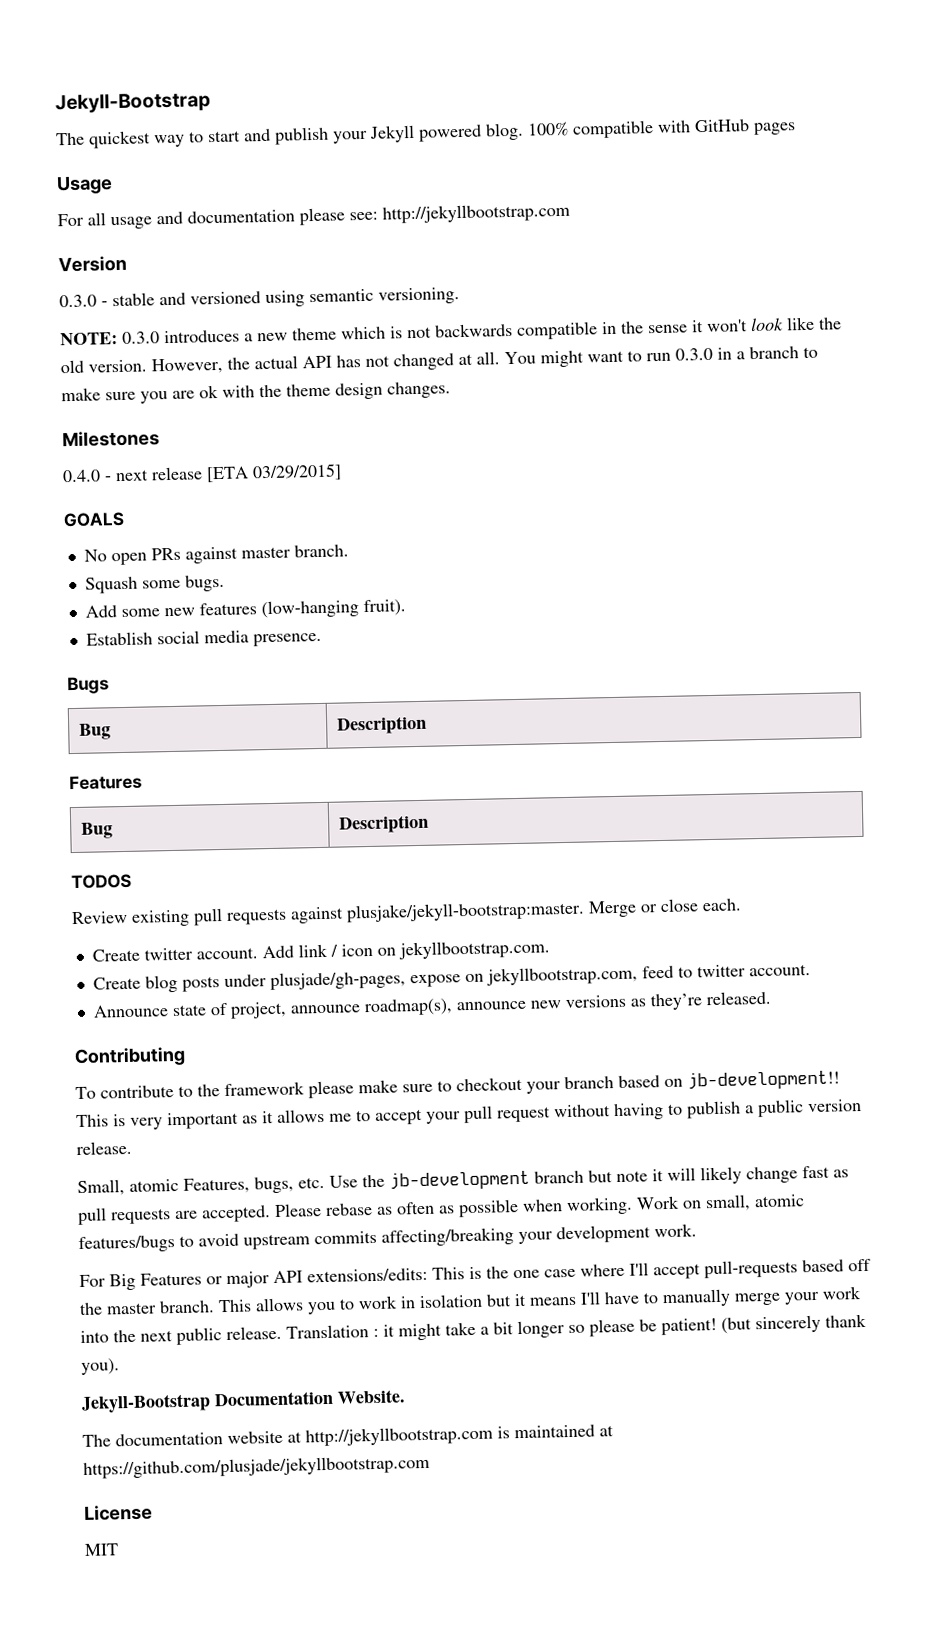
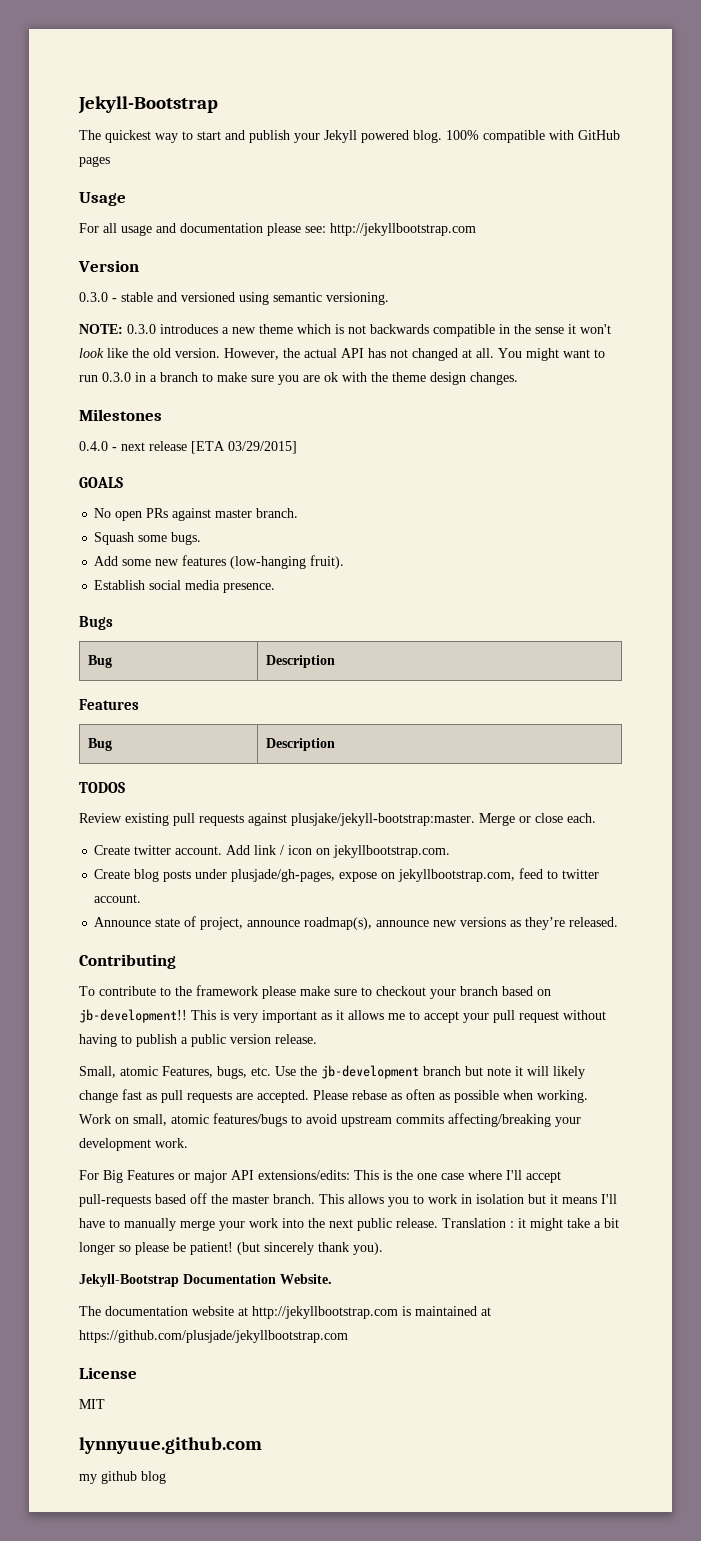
+ lynnyuue.github.com
+ my github blog

